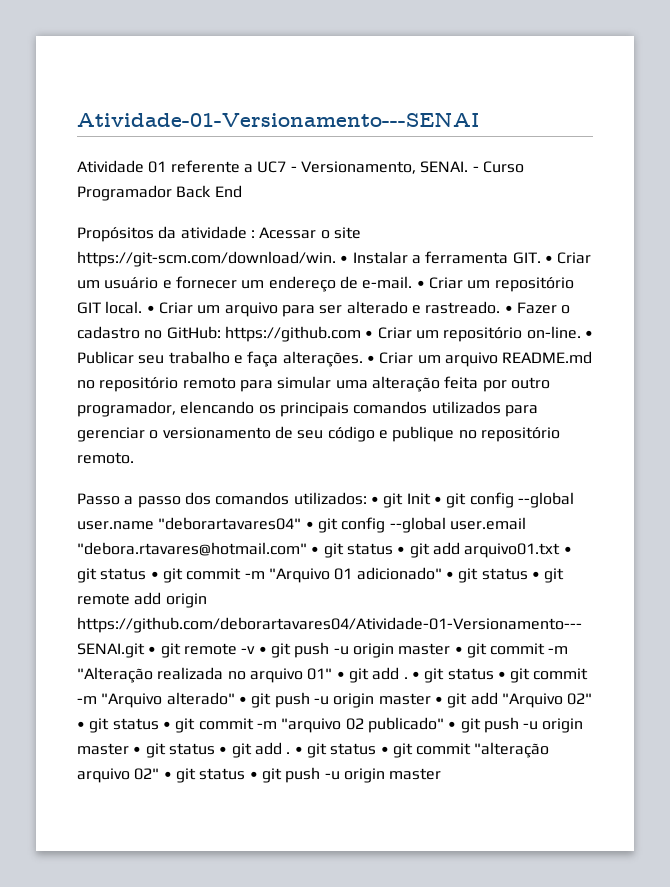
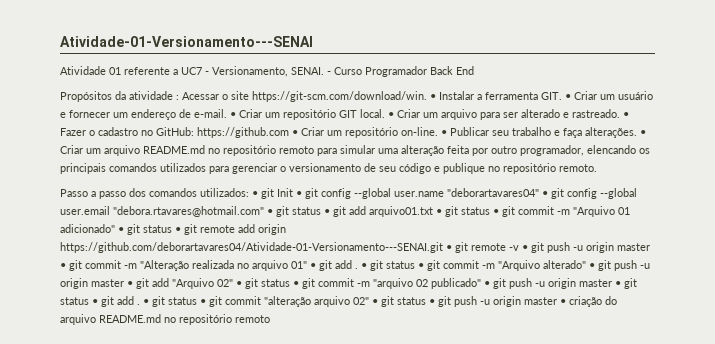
- • git status • git commit "alteração arquivo 02" • git status • git push -u origin master
+ • git status • git commit "alteração arquivo 02" • git status • git push -u origin master • criação do arquivo README.md no repositório remoto

